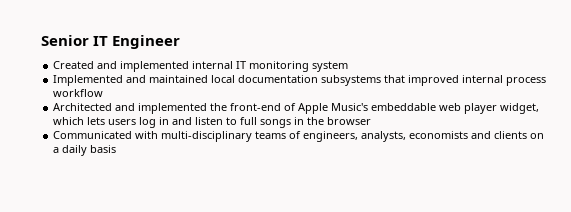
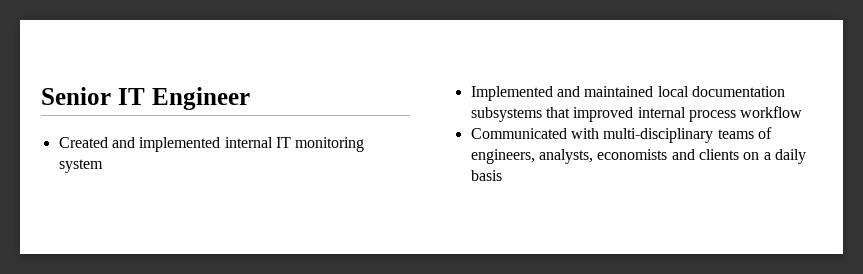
- Architected and implemented the front-end of Apple Music's embeddable web player widget, which lets users log in and listen to full songs in the browser

